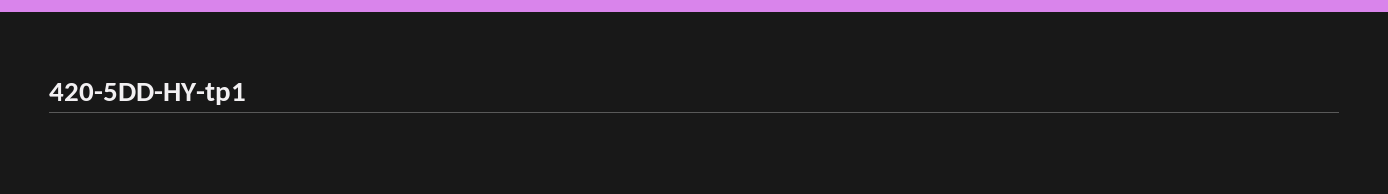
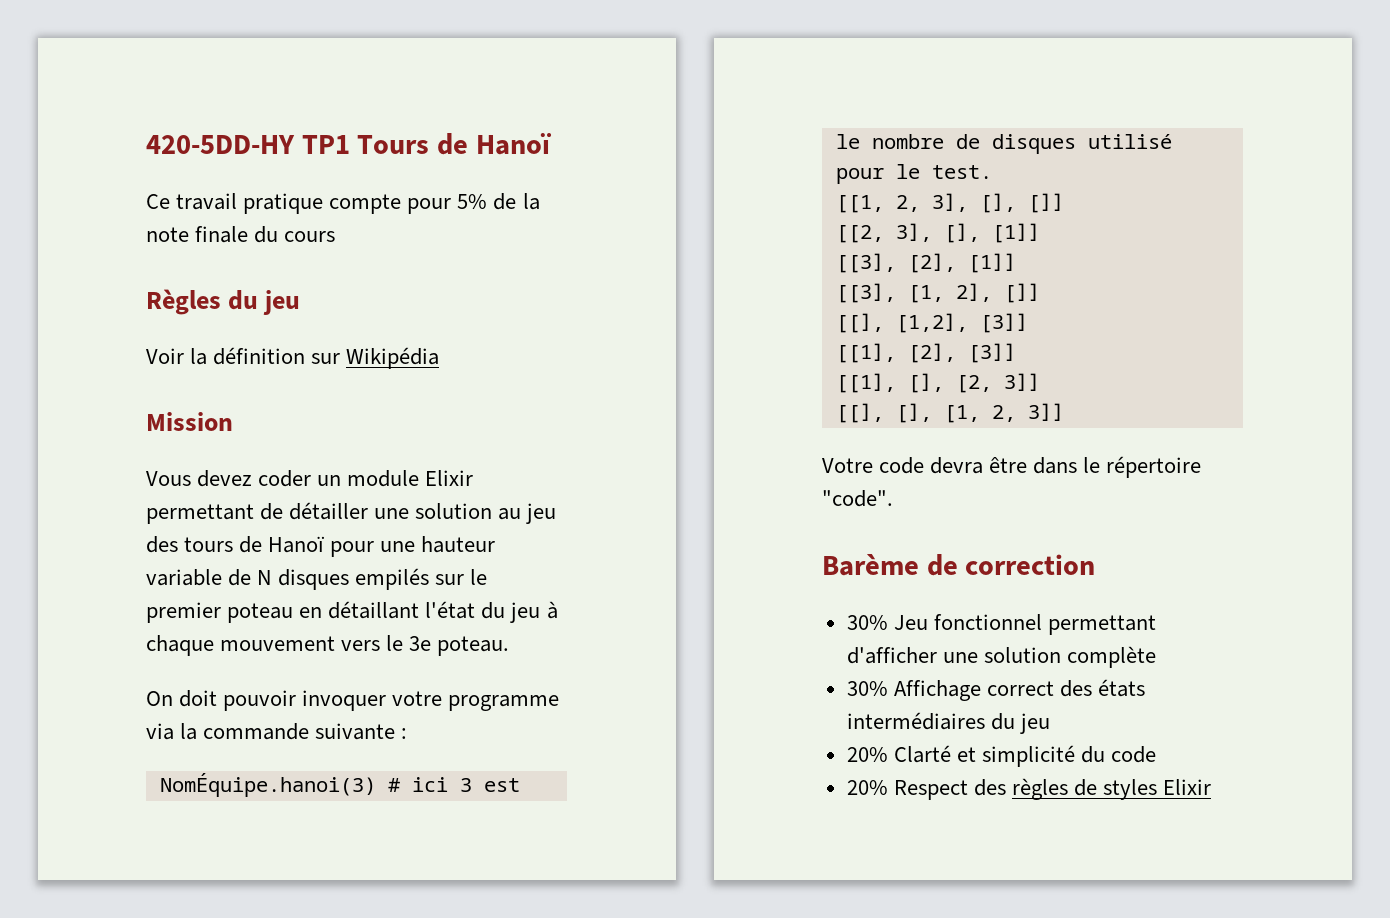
- 420-5DD-HY-tp1
+ 420-5DD-HY TP1 Tours de Hanoï
+ Ce travail pratique compte pour 5% de la note finale du cours
+ Règles du jeu
+ Voir la définition sur Wikipédia
+ Mission
+ Vous devez coder un module Elixir permettant de détailler une solution au jeu des tours de Hanoï pour une hauteur variable de N disques empilés sur le premier poteau en détaillant l'état du jeu à chaque mouvement vers le 3e poteau.
+ On doit pouvoir invoquer votre programme via la commande suivante :
+ NomÉquipe.hanoi(3) # ici 3 est le nombre de disques utilisé pour le test.
+ [[1, 2, 3], [], []]
+ [[2, 3], [], [1]]
+ [[3], [2], [1]]
+ [[3], [1, 2], []]
+ [[], [1,2], [3]]
+ [[1], [2], [3]]
+ [[1], [], [2, 3]]
+ [[], [], [1, 2, 3]]
+ Votre code devra être dans le répertoire "code".
+ Barème de correction
+ 30% Jeu fonctionnel permettant d'afficher une solution complète
+ 30% Affichage correct des états intermédiaires du jeu
+ 20% Clarté et simplicité du code
+ 20% Respect des règles de styles Elixir

